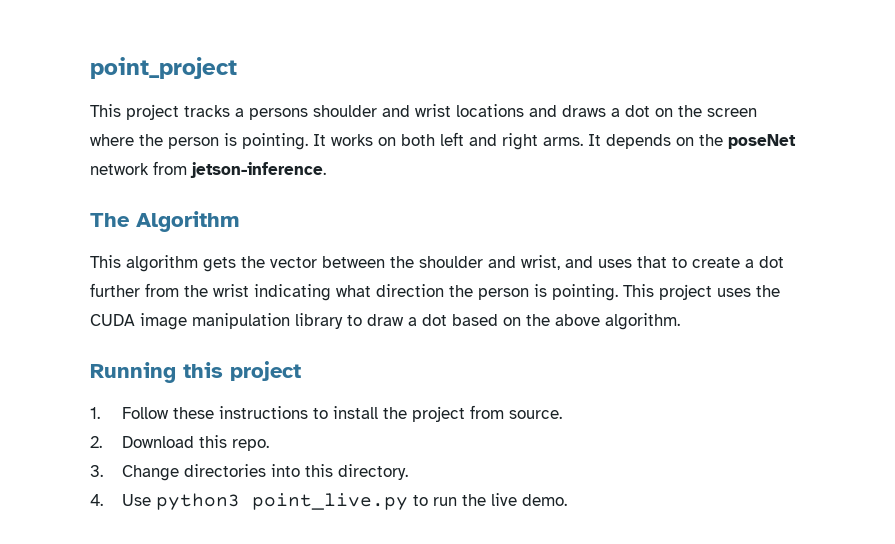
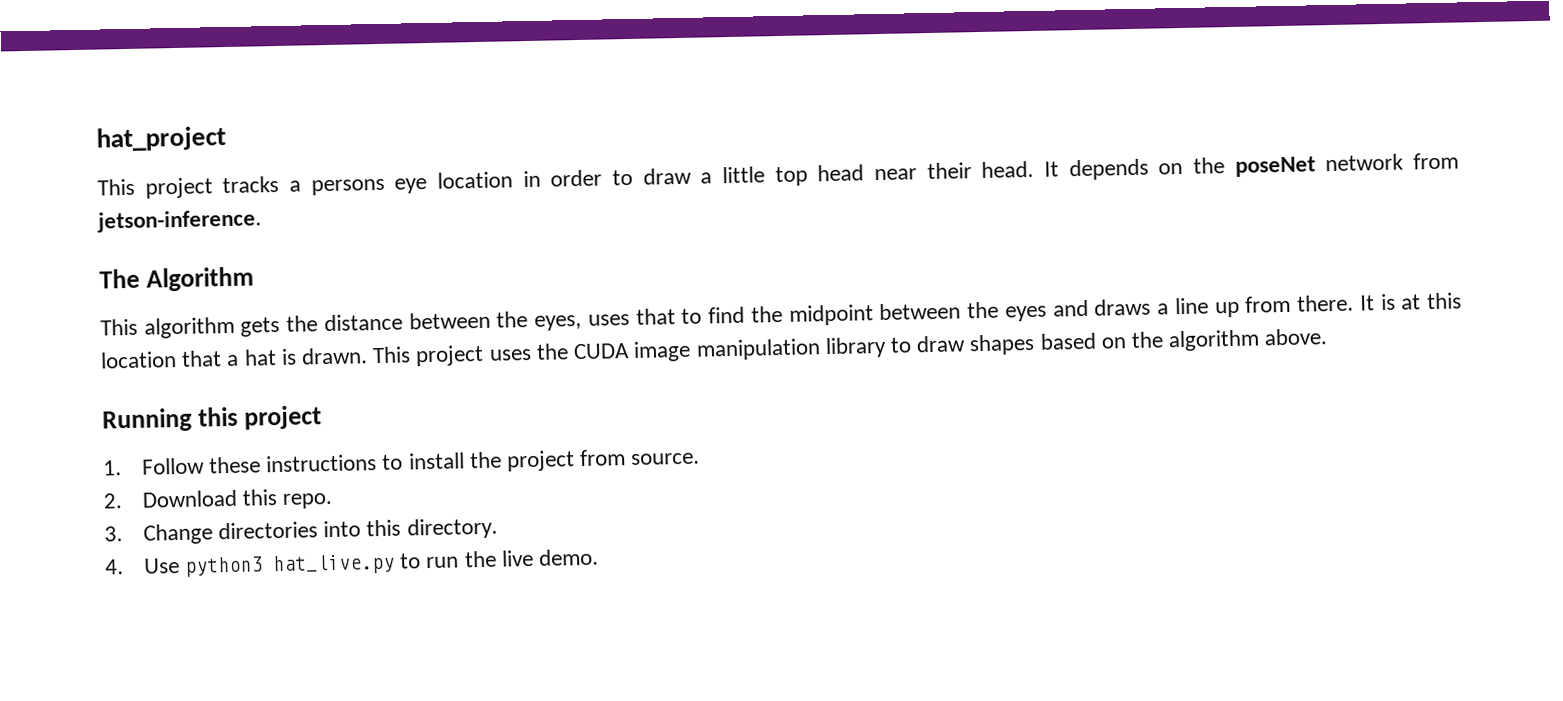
- point_project
+ hat_project
- This project tracks a persons shoulder and wrist locations and draws a dot on the screen where the person is pointing. It works on both left and right arms.
+ This project tracks a persons eye location in order to draw a little top head near their head.
- This algorithm gets the vector between the shoulder and wrist, and uses that to create a dot further from the wrist indicating what direction the person is pointing.
+ This algorithm gets the distance between the eyes, uses that to find the midpoint between the eyes and draws a line up from there. It is at this location that a hat is drawn.
- This project uses the CUDA image manipulation library to draw a dot based on the above algorithm.
+ This project uses the CUDA image manipulation library to draw shapes based on the algorithm above.
- 4. Use python3 point_live.py to run the live demo.
+ 4. Use python3 hat_live.py to run the live demo.

